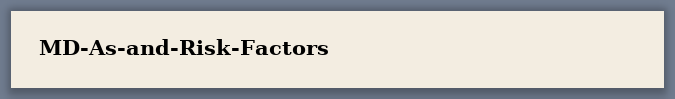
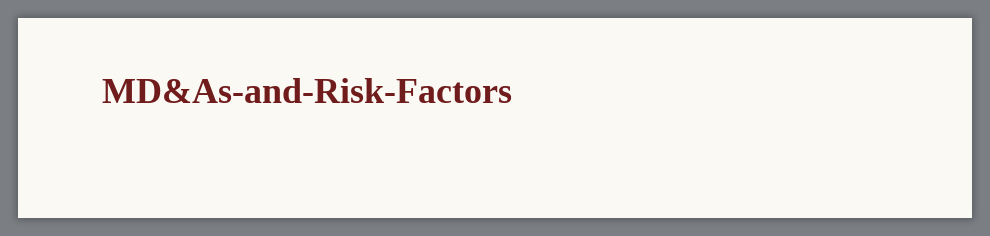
- MD-As-and-Risk-Factors
+ MD&As-and-Risk-Factors

